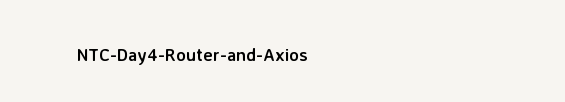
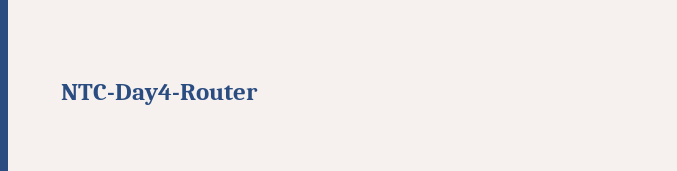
- NTC-Day4-Router-and-Axios
+ NTC-Day4-Router

